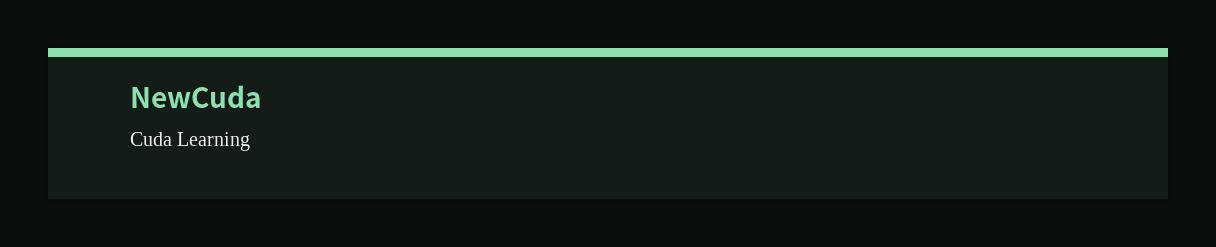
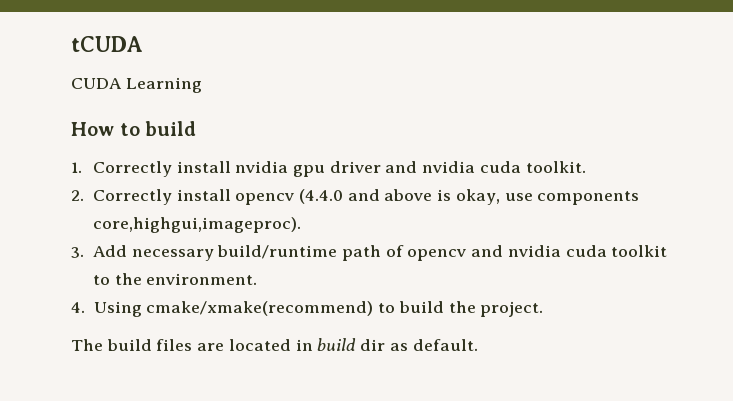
- NewCuda
- Cuda Learning
+ tCUDA
+ CUDA Learning
+ How to build
+ 1. Correctly install nvidia gpu driver and nvidia cuda toolkit.
+ 2. Correctly install opencv (4.4.0 and above is okay, use components core,highgui,imageproc).
+ 3. Add necessary build/runtime path of opencv and nvidia cuda toolkit to the environment.
+ 4. Using cmake/xmake(recommend) to build the project.
+ The build files are located in build dir as default.

